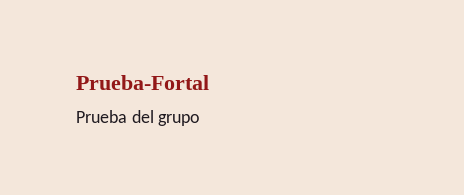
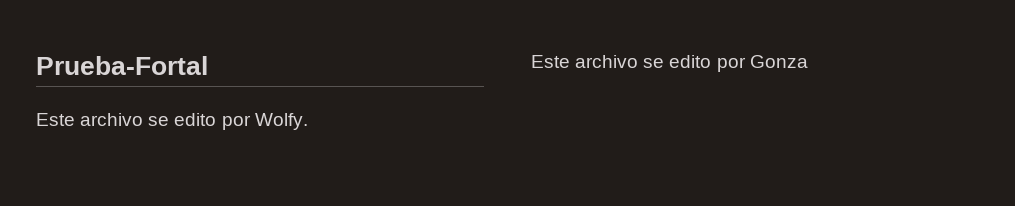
- Prueba del grupo
+ Este archivo se edito por Wolfy.
+ Este archivo se edito por Gonza

